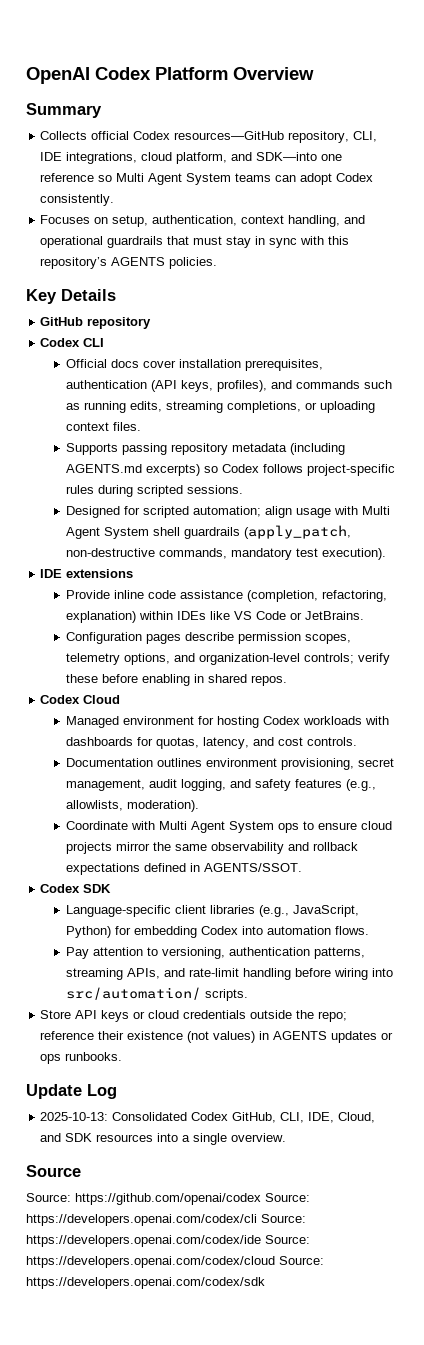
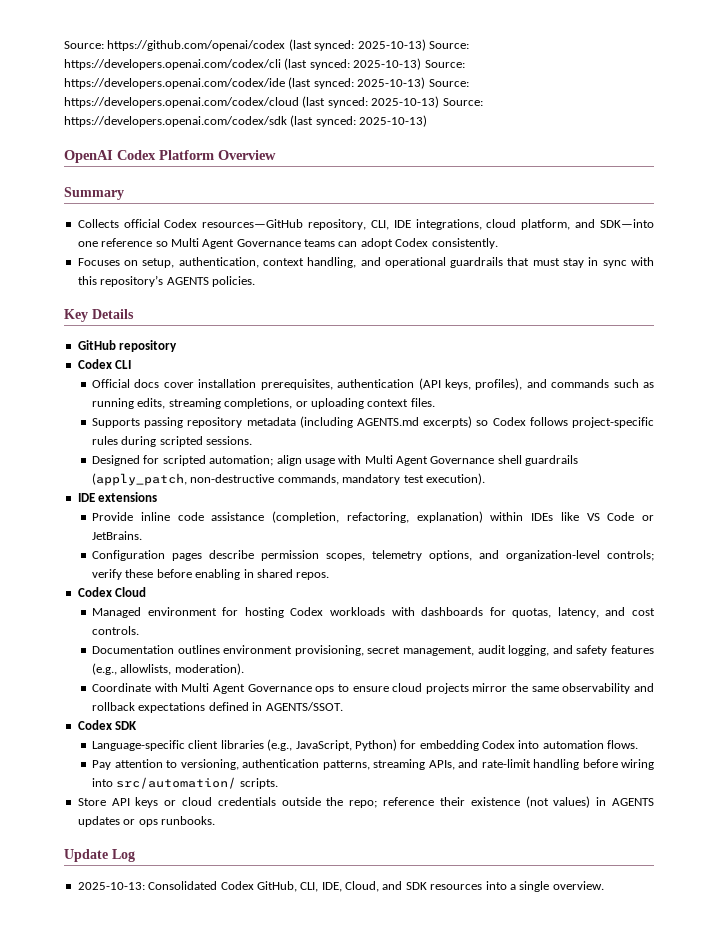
+ Source: https://github.com/openai/codex (last synced: 2025-10-13) Source: https://developers.openai.com/codex/cli (last synced: 2025-10-13) Source: https://developers.openai.com/codex/ide (last synced: 2025-10-13) Source: https://developers.openai.com/codex/cloud (last synced: 2025-10-13) Source: https://developers.openai.com/codex/sdk (last synced: 2025-10-13)
- Collects official Codex resources—GitHub repository, CLI, IDE integrations, cloud platform, and SDK—into one reference so Multi Agent System teams can adopt Codex consistently.
+ Collects official Codex resources—GitHub repository, CLI, IDE integrations, cloud platform, and SDK—into one reference so Multi Agent Governance teams can adopt Codex consistently.
- Designed for scripted automation; align usage with Multi Agent System shell guardrails (apply_patch, non-destructive commands, mandatory test execution).
+ Designed for scripted automation; align usage with Multi Agent Governance shell guardrails (apply_patch, non-destructive commands, mandatory test execution).
- Coordinate with Multi Agent System ops to ensure cloud projects mirror the same observability and rollback expectations defined in AGENTS/SSOT.
+ Coordinate with Multi Agent Governance ops to ensure cloud projects mirror the same observability and rollback expectations defined in AGENTS/SSOT.
- Source
- Source: https://github.com/openai/codex Source: https://developers.openai.com/codex/cli Source: https://developers.openai.com/codex/ide Source: https://developers.openai.com/codex/cloud Source: https://developers.openai.com/codex/sdk

